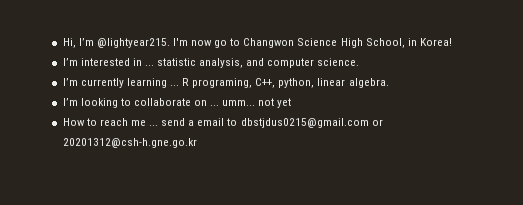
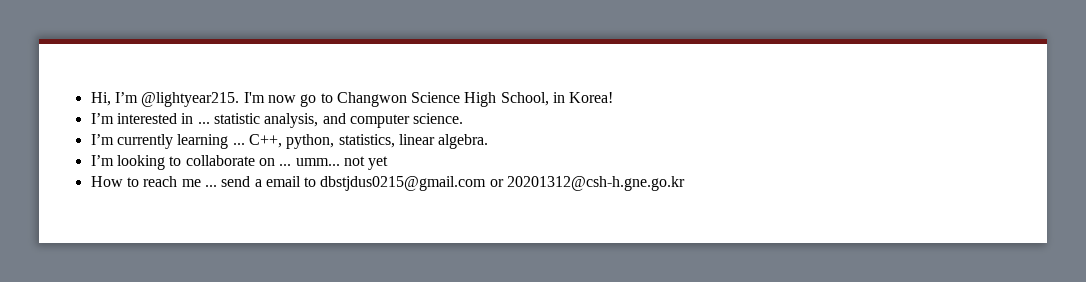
- R programing, C++, python, linear algebra.
+ C++, python, statistics, linear algebra.

